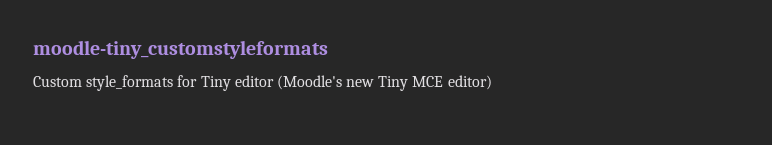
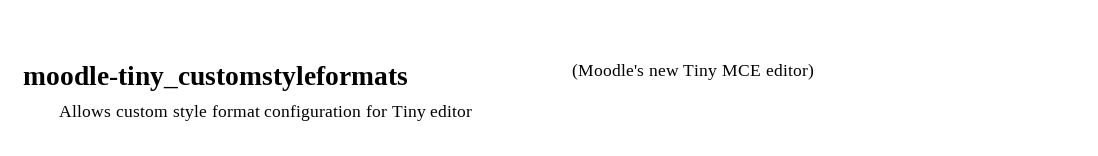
- Custom style_formats for Tiny editor (Moodle's new Tiny MCE editor)
+ Allows custom style format configuration for Tiny editor (Moodle's new Tiny MCE editor)

